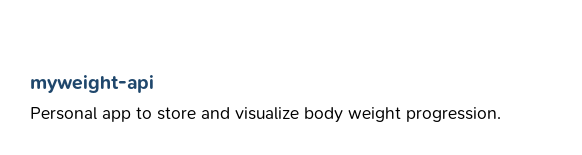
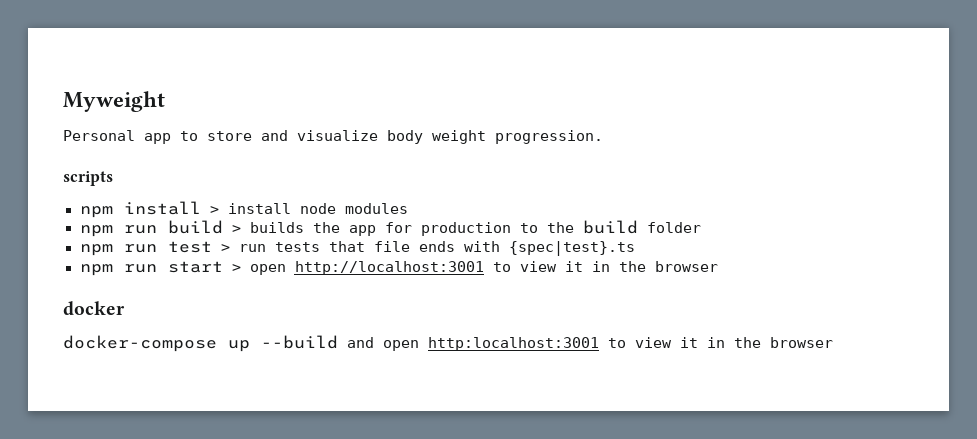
- myweight-api
+ Myweight
+ scripts
+ npm install > install node modules
+ npm run build > builds the app for production to the build folder
+ npm run test > run tests that file ends with {spec|test}.ts
+ npm run start > open http://localhost:3001 to view it in the browser
+ docker
+ docker-compose up --build and open http:localhost:3001 to view it in the browser

